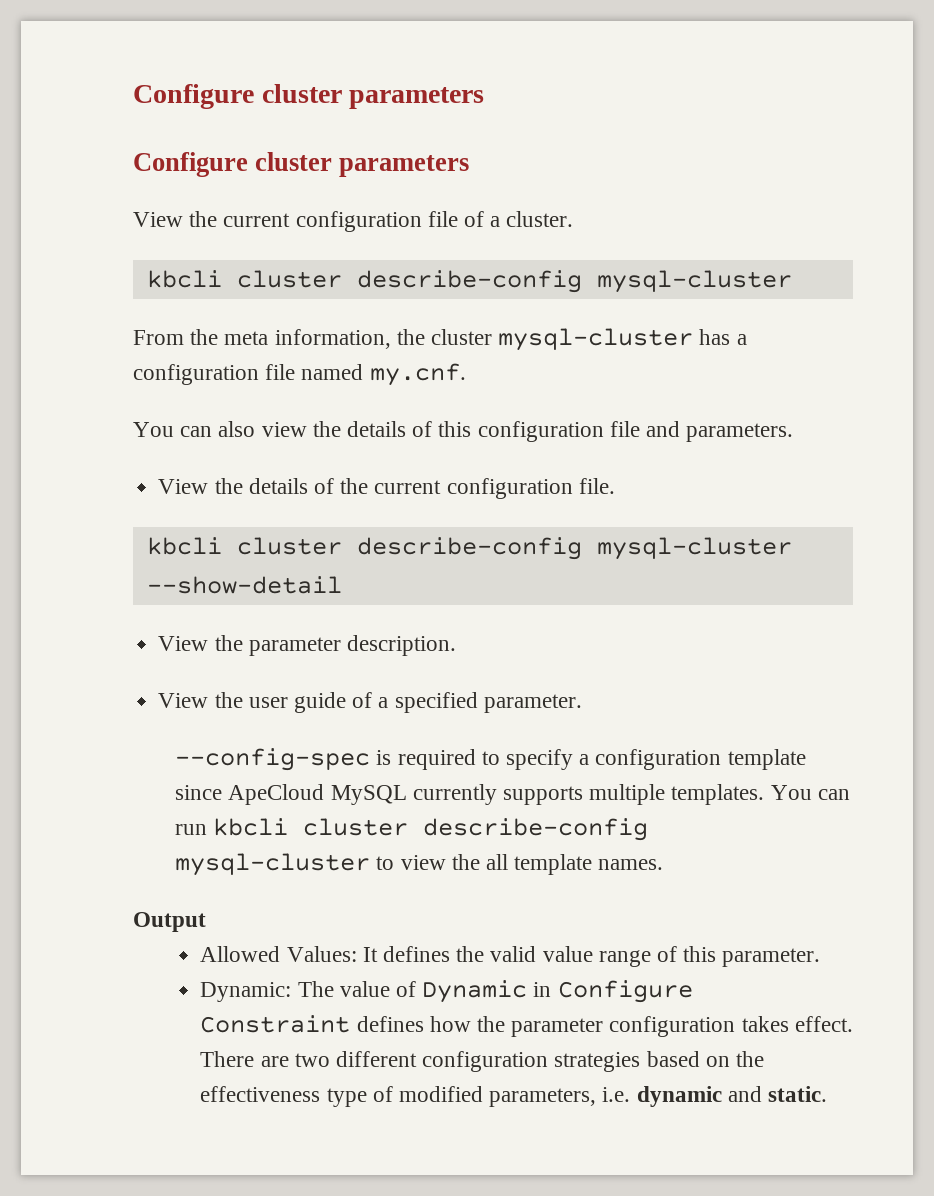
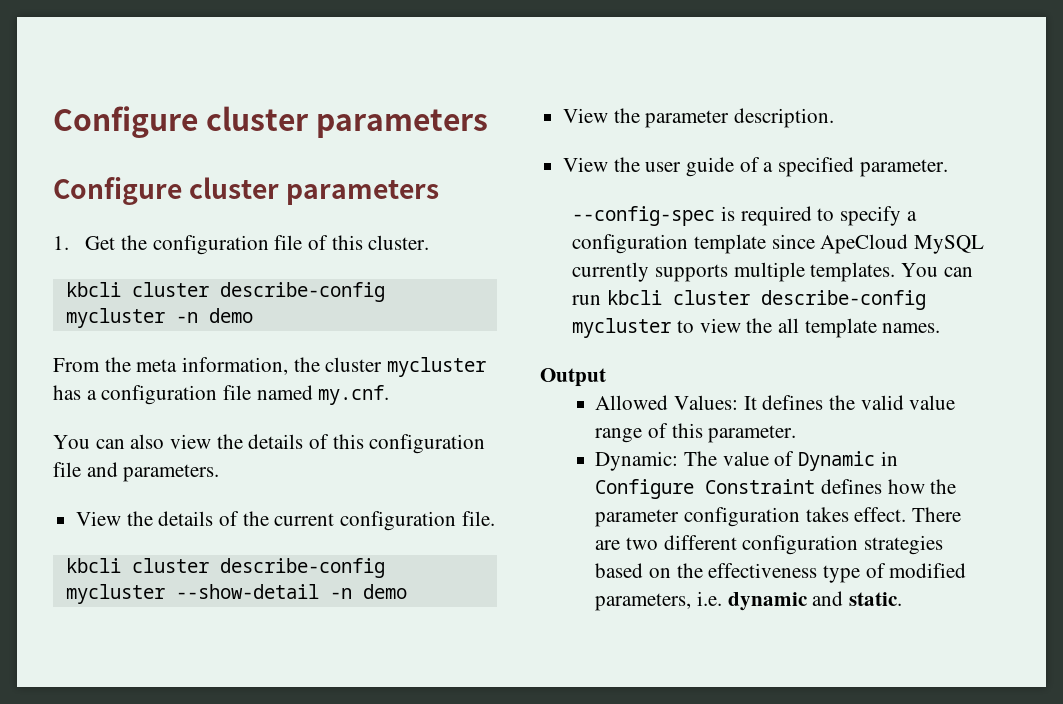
- View the current configuration file of a cluster.
- kbcli cluster describe-config mysql-cluster
+ 1. Get the configuration file of this cluster.
+ kbcli cluster describe-config mycluster -n demo
- From the meta information, the cluster mysql-cluster has a configuration file named my.cnf.
+ From the meta information, the cluster mycluster has a configuration file named my.cnf.
- kbcli cluster describe-config mysql-cluster --show-detail
+ kbcli cluster describe-config mycluster --show-detail -n demo
- You can run kbcli cluster describe-config mysql-cluster to view the all template names.
+ You can run kbcli cluster describe-config mycluster to view the all template names.

